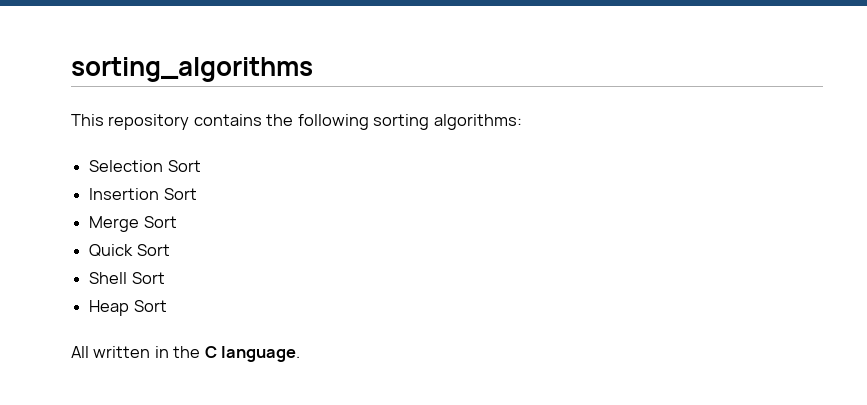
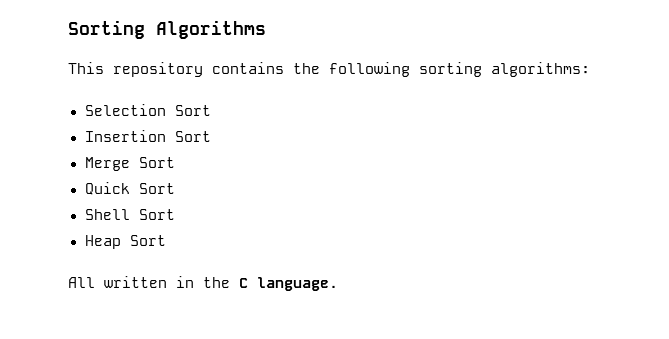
- sorting_algorithms
+ Sorting Algorithms

